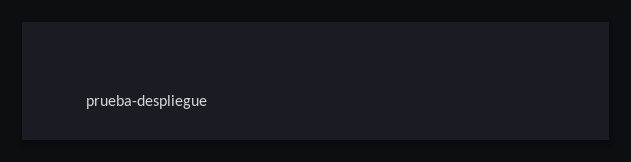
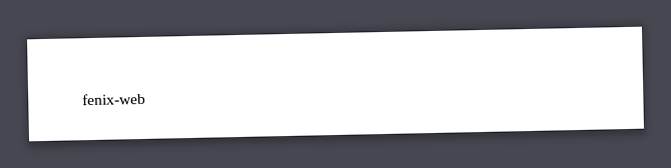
- prueba-despliegue
+ fenix-web

